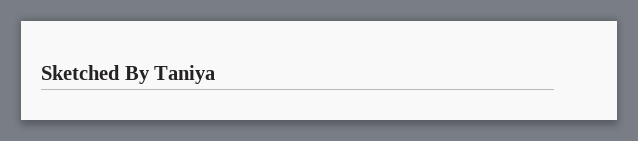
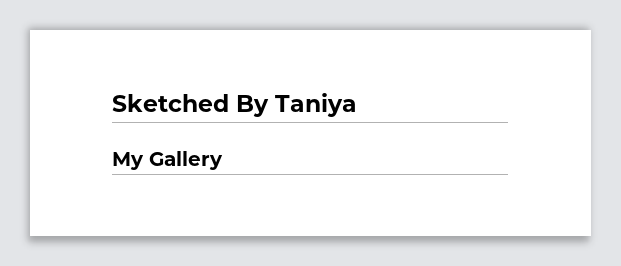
+ My Gallery

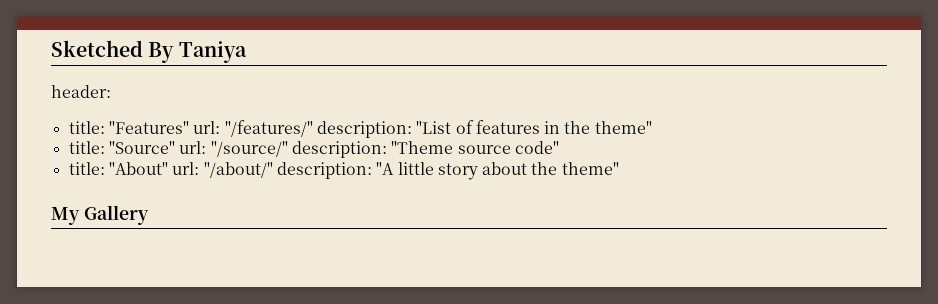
+ header:
+ title: "Features" url: "/features/" description: "List of features in the theme"
+ title: "Source" url: "/source/" description: "Theme source code"
+ title: "About" url: "/about/" description: "A little story about the theme"

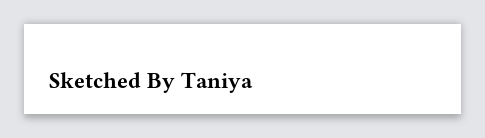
- header:
- title: "Features" url: "/features/" description: "List of features in the theme"
- title: "Source" url: "/source/" description: "Theme source code"
- title: "About" url: "/about/" description: "A little story about the theme"
- My Gallery

